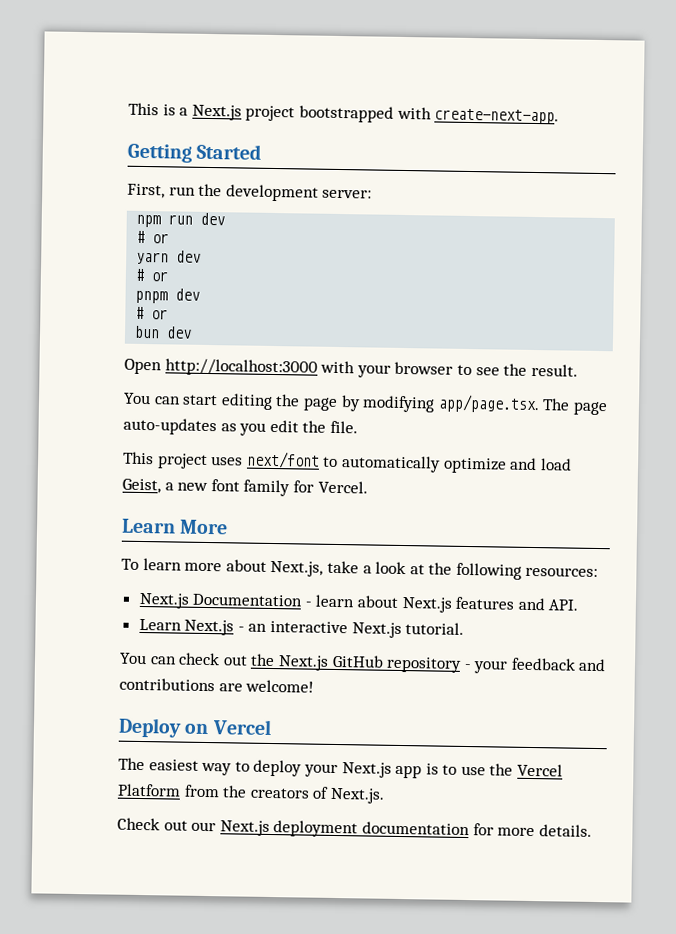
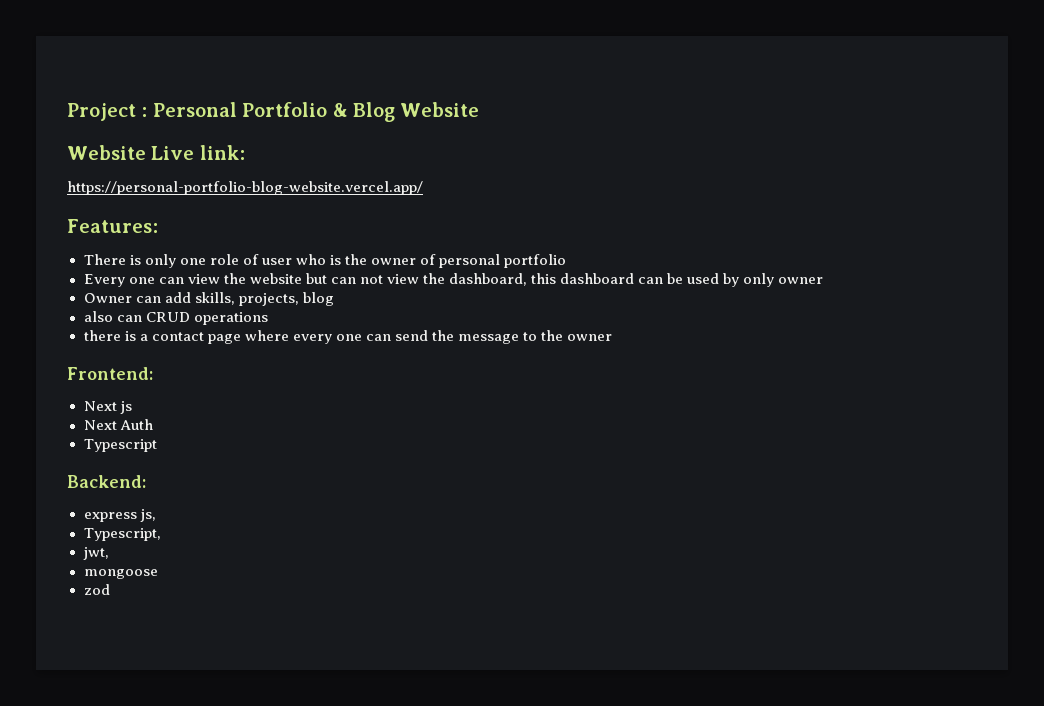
- This is a Next.js project bootstrapped with create-next-app.
- Getting Started
- First, run the development server:
- npm run dev
- # or
- yarn dev
- # or
- pnpm dev
- # or
- bun dev
- Open http://localhost:3000 with your browser to see the result.
- You can start editing the page by modifying app/page.tsx. The page auto-updates as you edit the file.
- This project uses next/font to automatically optimize and load Geist, a new font family for Vercel.
- Learn More
- To learn more about Next.js, take a look at the following resources:
- Next.js Documentation - learn about Next.js features and API.
- Learn Next.js - an interactive Next.js tutorial.
- You can check out the Next.js GitHub repository - your feedback and contributions are welcome!
- Deploy on Vercel
- The easiest way to deploy your Next.js app is to use the Vercel Platform from the creators of Next.js.
- Check out our Next.js deployment documentation for more details.
+ Project : Personal Portfolio & Blog Website
+ Website Live link:
+ https://personal-portfolio-blog-website.vercel.app/
+ Features:
+ There is only one role of user who is the owner of personal portfolio
+ Every one can view the website but can not view the dashboard, this dashboard can be used by only owner
+ Owner can add skills, projects, blog
+ also can CRUD operations
+ there is a contact page where every one can send the message to the owner
+ Frontend:
+ Next js
+ Next Auth
+ Typescript
+ Backend:
+ express js,
+ Typescript,
+ jwt,
+ mongoose
+ zod

